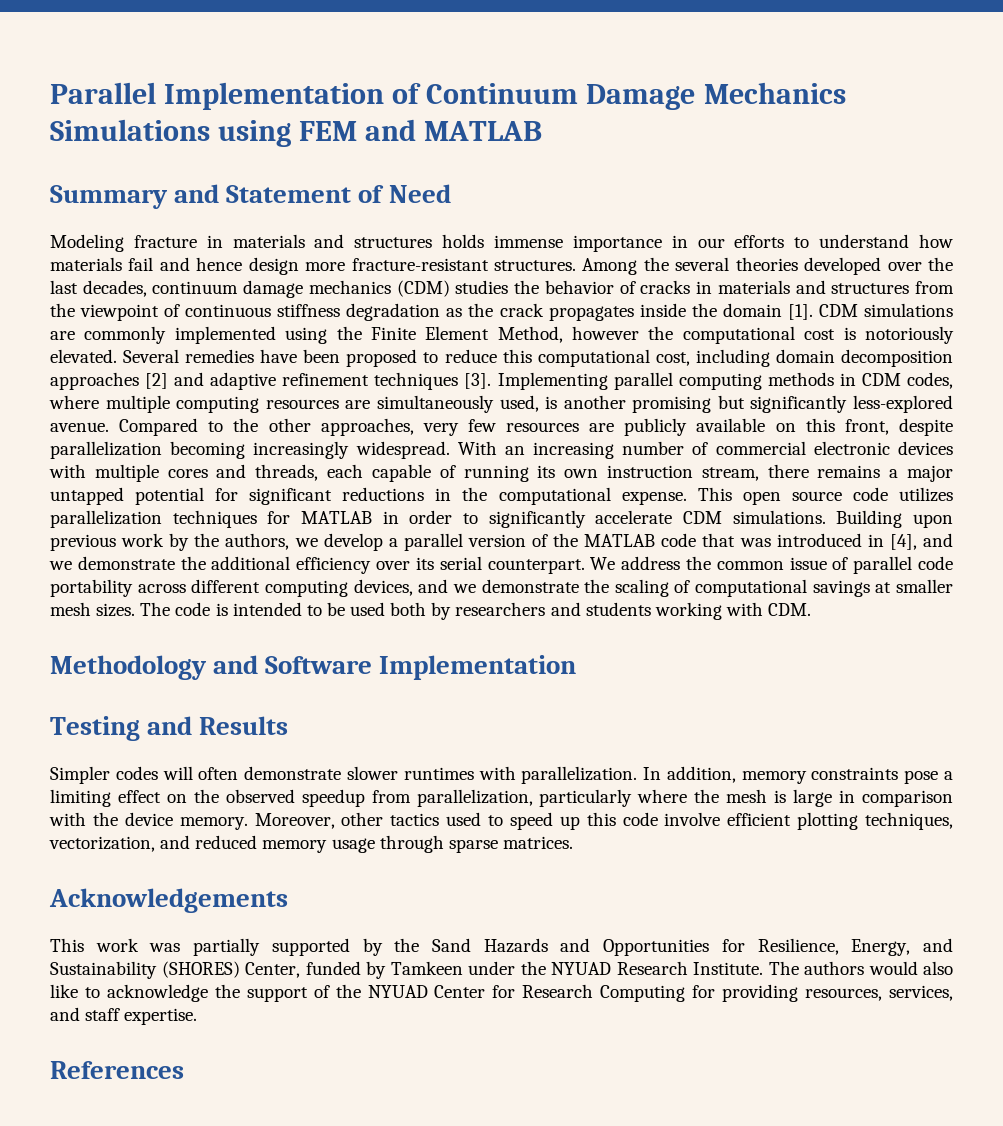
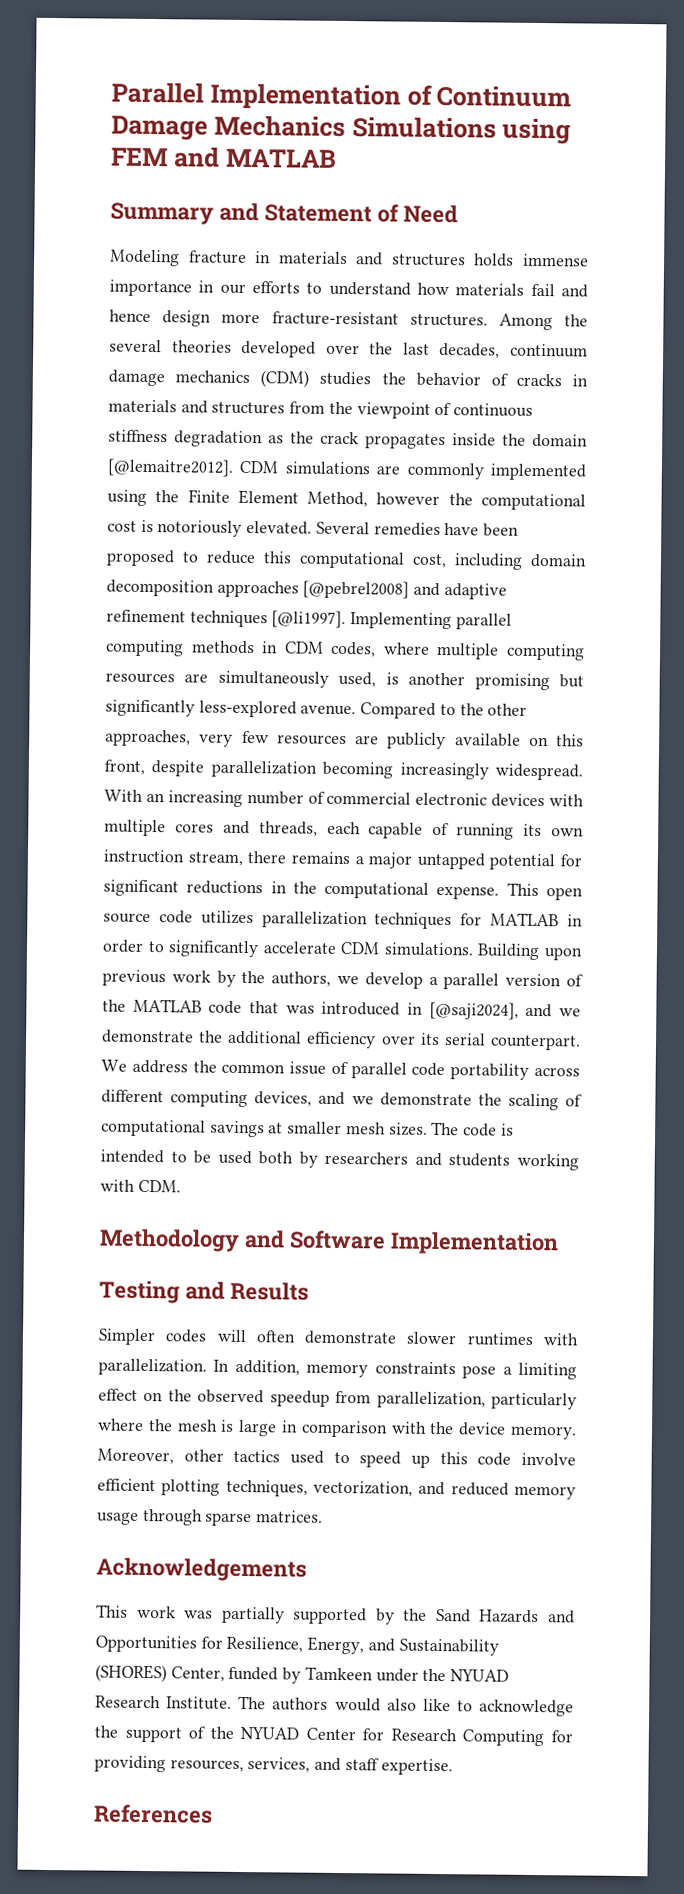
- Among the several theories developed over the last decades, continuum damage mechanics (CDM) studies the behavior of cracks in materials and structures from the viewpoint of continuous stiffness degradation as the crack propagates inside the domain [1].
+ Among the several theories developed over the last decades, continuum damage mechanics (CDM) studies the behavior of cracks in materials and structures from the viewpoint of continuous stiffness degradation as the crack propagates inside the domain [@lemaitre2012].
- Several remedies have been proposed to reduce this computational cost, including domain decomposition approaches [2] and adaptive refinement techniques [3].
+ Several remedies have been proposed to reduce this computational cost, including domain decomposition approaches [@pebrel2008] and adaptive refinement techniques [@li1997].
- Building upon previous work by the authors, we develop a parallel version of the MATLAB code that was introduced in [4], and we demonstrate the additional efficiency over its serial counterpart.
+ Building upon previous work by the authors, we develop a parallel version of the MATLAB code that was introduced in [@saji2024], and we demonstrate the additional efficiency over its serial counterpart.

